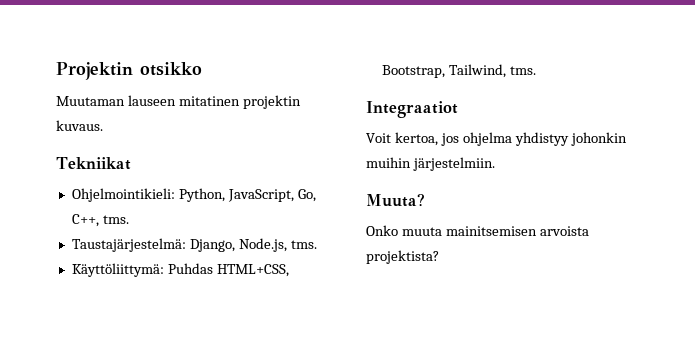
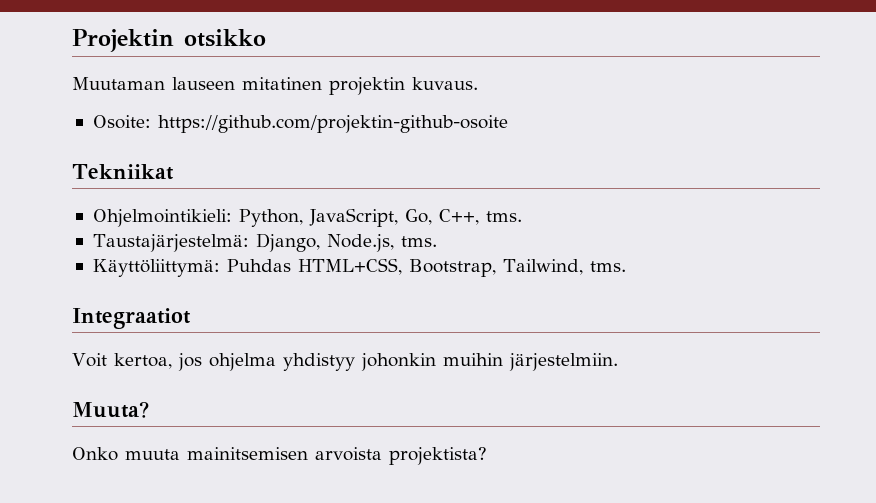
+ Osoite: https://github.com/projektin-github-osoite

